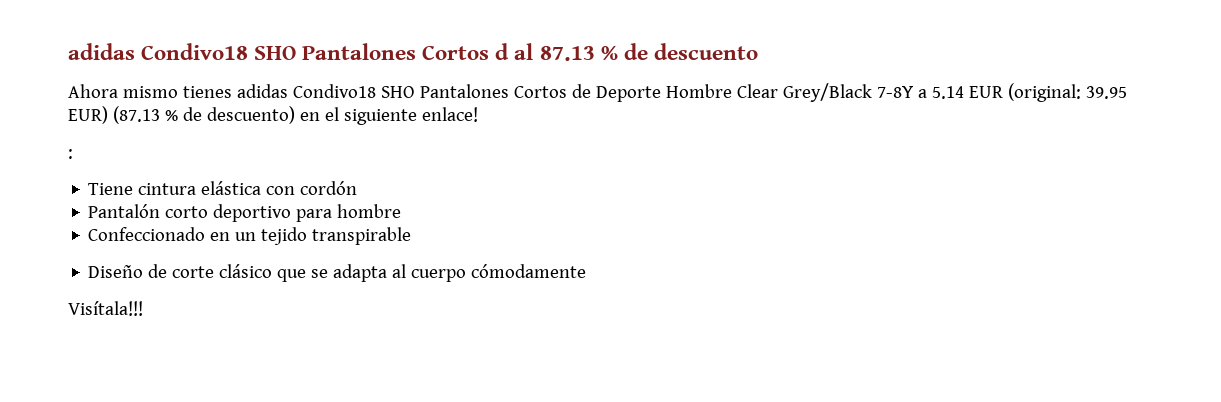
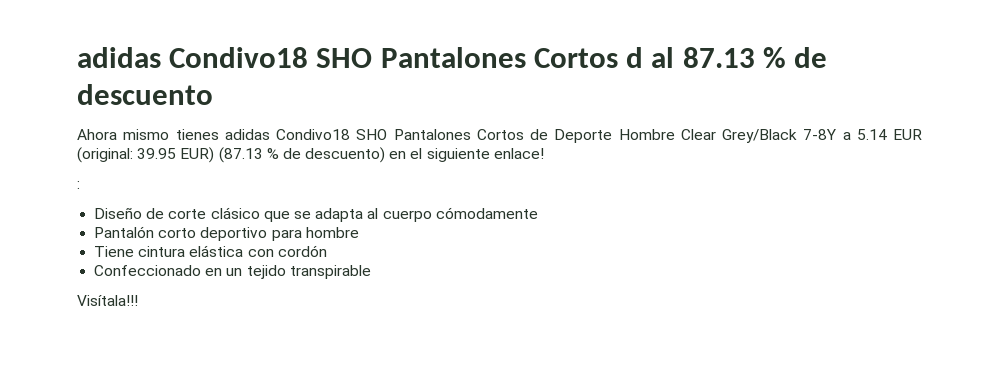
- Tiene cintura elástica con cordón
- Pantalón corto deportivo para hombre
- Confeccionado en un tejido transpirable
+ Pantalón corto deportivo para hombre
+ Tiene cintura elástica con cordón
+ Confeccionado en un tejido transpirable

